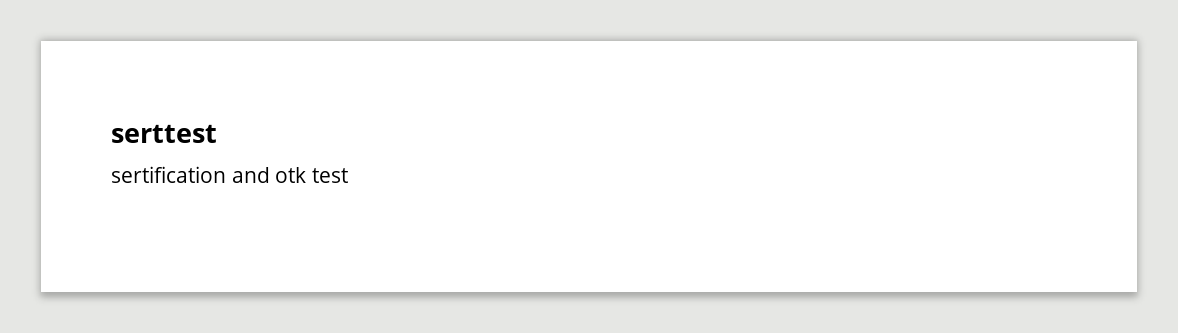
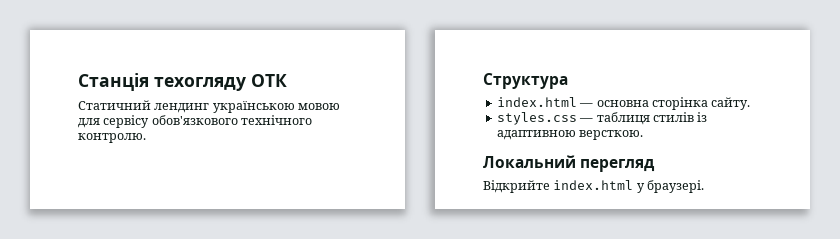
- serttest
- sertification and otk test
+ Станція техогляду ОТК
+ Статичний лендинг українською мовою для сервісу обов'язкового технічного контролю.
+ Структура
+ index.html — основна сторінка сайту.
+ styles.css — таблиця стилів із адаптивною версткою.
+ Локальний перегляд
+ Відкрийте index.html у браузері.

